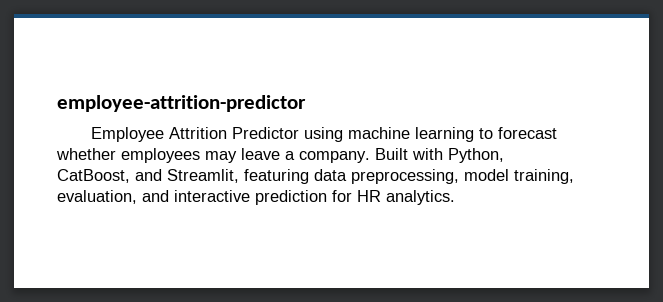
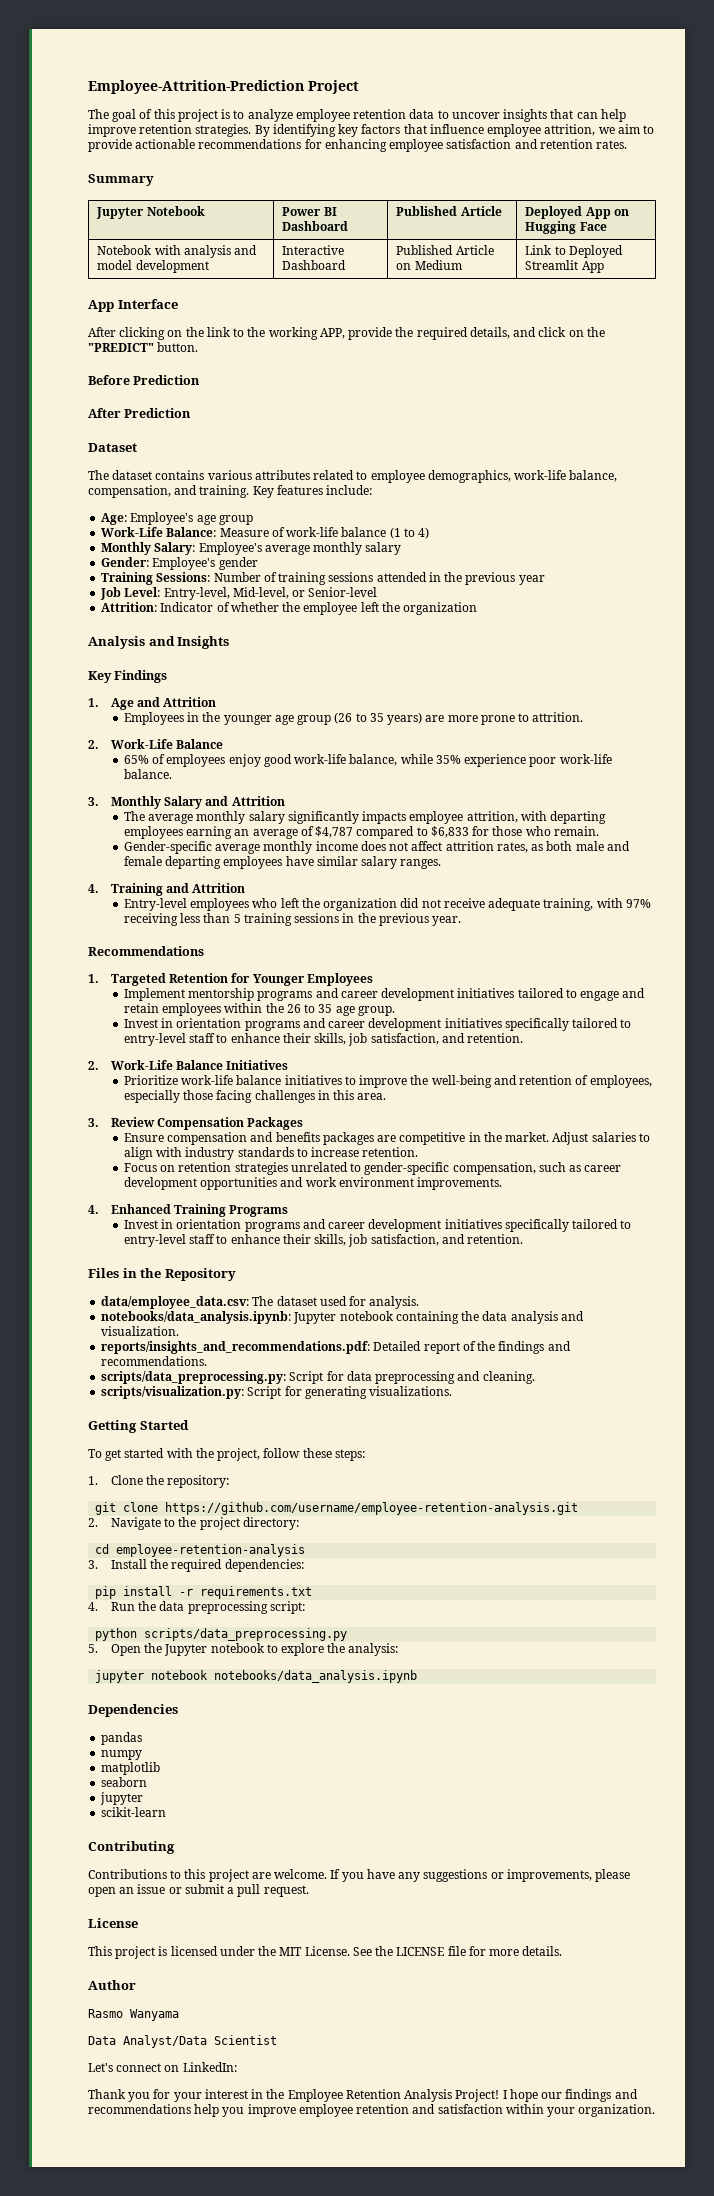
- employee-attrition-predictor
- Employee Attrition Predictor using machine learning to forecast whether employees may leave a company. Built with Python, CatBoost, and Streamlit, featuring data preprocessing, model training, evaluation, and interactive prediction for HR analytics.
+ Employee-Attrition-Prediction Project
+ The goal of this project is to analyze employee retention data to uncover insights that can help improve retention strategies. By identifying key factors that influence employee attrition, we aim to provide actionable recommendations for enhancing employee satisfaction and retention rates.
+ Summary
+ Jupyter Notebook | Power BI Dashboard | Published Article | Deployed App on Hugging Face
+ Notebook with analysis and model development | Interactive Dashboard | Published Article on Medium | Link to Deployed Streamlit App
+ App Interface
+ After clicking on the link to the working APP, provide the required details, and click on the "PREDICT" button.
+ Before Prediction
+ After Prediction
+ Dataset
+ The dataset contains various attributes related to employee demographics, work-life balance, compensation, and training. Key features include:
+ Age: Employee's age group
+ Work-Life Balance: Measure of work-life balance (1 to 4)
+ Monthly Salary: Employee's average monthly salary
+ Gender: Employee's gender
+ Training Sessions: Number of training sessions attended in the previous year
+ Job Level: Entry-level, Mid-level, or Senior-level
+ Attrition: Indicator of whether the employee left the organization
+ Analysis and Insights
+ Key Findings
+ 1. Age and Attrition
+ Employees in the younger age group (26 to 35 years) are more prone to attrition.
+ 2. Work-Life Balance
+ 65% of employees enjoy good work-life balance, while 35% experience poor work-life balance.
+ 3. Monthly Salary and Attrition
+ The average monthly salary significantly impacts employee attrition, with departing employees earning an average of $4,787 compared to $6,833 for those who remain.
+ Gender-specific average monthly income does not affect attrition rates, as both male and female departing employees have similar salary ranges.
+ 4. Training and Attrition
+ Entry-level employees who left the organization did not receive adequate training, with 97% receiving less than 5 training sessions in the previous year.
+ Recommendations
+ 1. Targeted Retention for Younger Employees
+ Implement mentorship programs and career development initiatives tailored to engage and retain employees within the 26 to 35 age group.
+ Invest in orientation programs and career development initiatives specifically tailored to entry-level staff to enhance their skills, job satisfaction, and retention.
+ 2. Work-Life Balance Initiatives
+ Prioritize work-life balance initiatives to improve the well-being and retention of employees, especially those facing challenges in this area.
+ 3. Review Compensation Packages
+ Ensure compensation and benefits packages are competitive in the market. Adjust salaries to align with industry standards to increase retention.
+ Focus on retention strategies unrelated to gender-specific compensation, such as career development opportunities and work environment improvements.
+ 4. Enhanced Training Programs
+ Invest in orientation programs and career development initiatives specifically tailored to entry-level staff to enhance their skills, job satisfaction, and retention.
+ Files in the Repository
+ data/employee_data.csv: The dataset used for analysis.
+ notebooks/data_analysis.ipynb: Jupyter notebook containing the data analysis and visualization.
+ reports/insights_and_recommendations.pdf: Detailed report of the findings and recommendations.
+ scripts/data_preprocessing.py: Script for data preprocessing and cleaning.
+ scripts/visualization.py: Script for generating visualizations.
+ Getting Started
+ To get started with the project, follow these steps:
+ 1. Clone the repository:
+ git clone https://github.com/username/employee-retention-analysis.git
+ 2. Navigate to the project directory:
+ cd employee-retention-analysis
+ 3. Install the required dependencies:
+ pip install -r requirements.txt
+ 4. Run the data preprocessing script:
+ python scripts/data_preprocessing.py
+ 5. Open the Jupyter notebook to explore the analysis:
+ jupyter notebook notebooks/data_analysis.ipynb
+ Dependencies
+ pandas
+ numpy
+ matplotlib
+ seaborn
+ jupyter
+ scikit-learn
+ Contributing
+ Contributions to this project are welcome. If you have any suggestions or improvements, please open an issue or submit a pull request.
+ License
+ This project is licensed under the MIT License. See the LICENSE file for more details.
+ Author
+ Rasmo Wanyama
+ Data Analyst/Data Scientist
+ Let's connect on LinkedIn:
+ Thank you for your interest in the Employee Retention Analysis Project! I hope our findings and recommendations help you improve employee retention and satisfaction within your organization.

